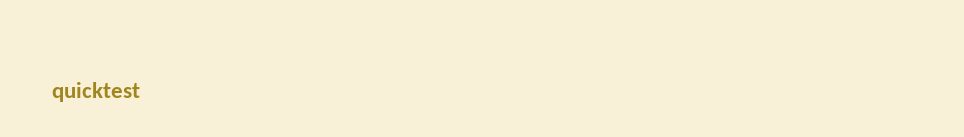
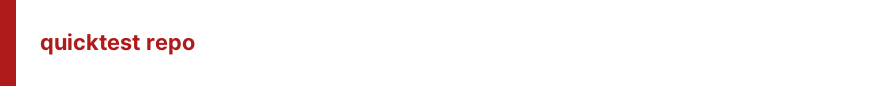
- quicktest
+ quicktest repo

